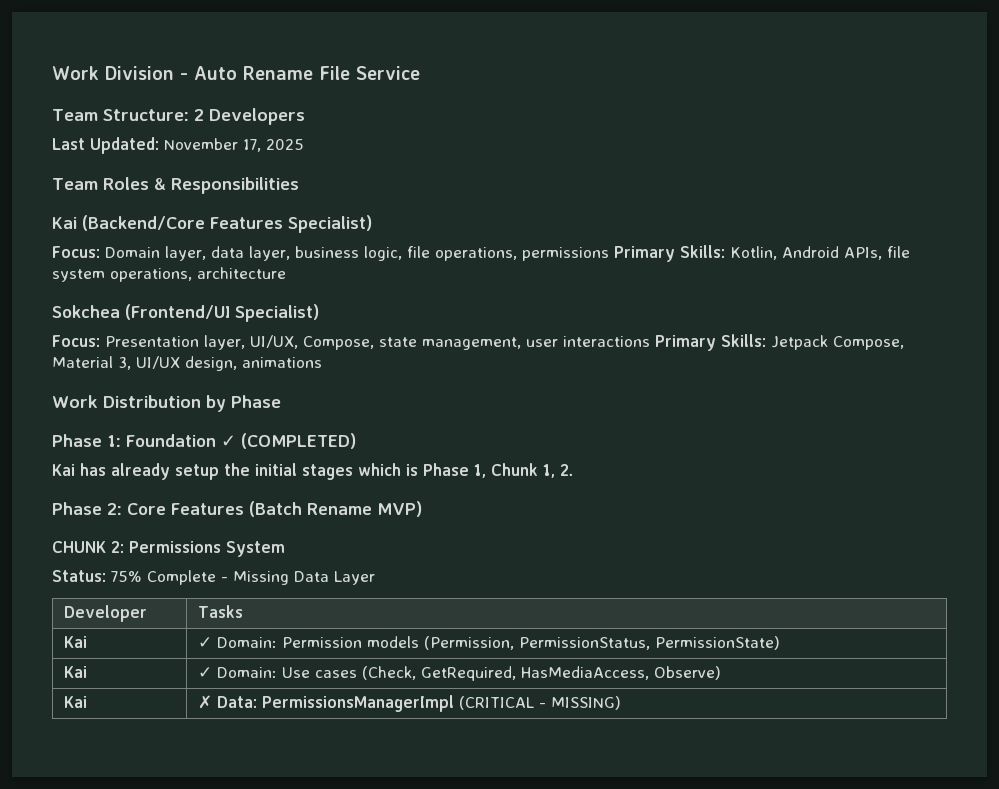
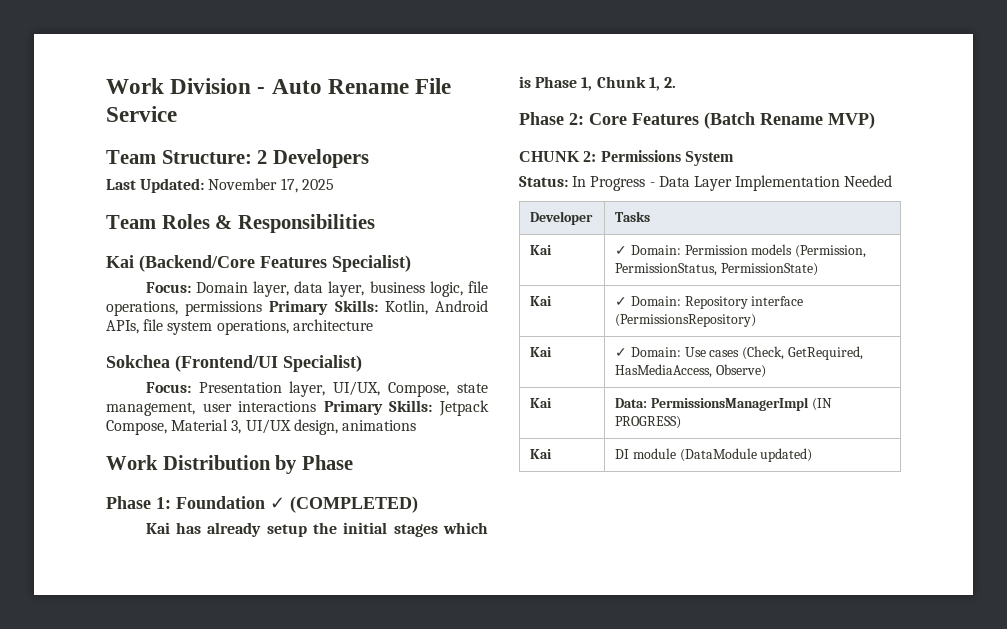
- Status: 75% Complete - Missing Data Layer
+ Status: In Progress - Data Layer Implementation Needed
+ Kai | ✓ Domain: Repository interface (PermissionsRepository)
- Kai | ✗ Data: PermissionsManagerImpl (CRITICAL - MISSING)
+ Kai | Data: PermissionsManagerImpl (IN PROGRESS)
+ Kai | DI module (DataModule updated)

